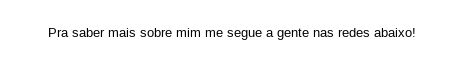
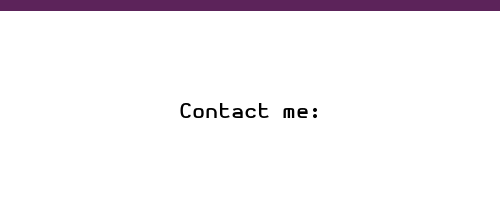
- Pra saber mais sobre mim me segue a gente nas redes abaixo!
+ Contact me:

